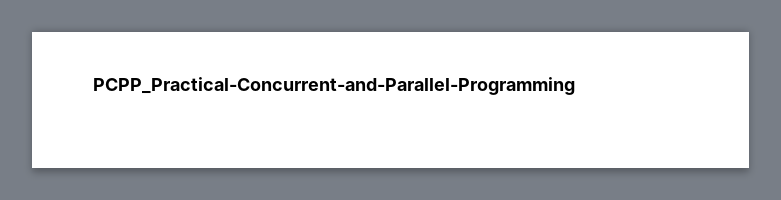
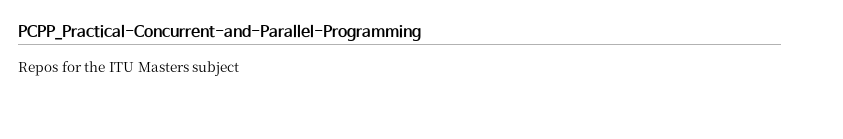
+ Repos for the ITU Masters subject

